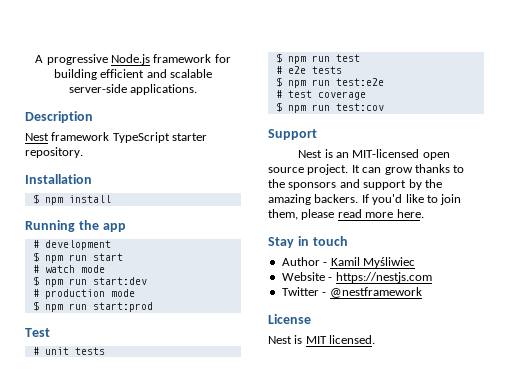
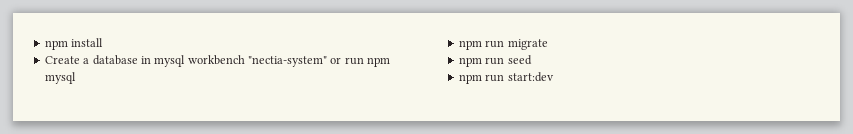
- A progressive Node.js framework for building efficient and scalable server-side applications.
- Description
- Nest framework TypeScript starter repository.
- Installation
- $ npm install
- Running the app
- # development
- $ npm run start
- # watch mode
- $ npm run start:dev
- # production mode
- $ npm run start:prod
- Test
- # unit tests
- $ npm run test
- # e2e tests
- $ npm run test:e2e
- # test coverage
- $ npm run test:cov
- Support
- Nest is an MIT-licensed open source project. It can grow thanks to the sponsors and support by the amazing backers. If you'd like to join them, please read more here.
- Stay in touch
- Author - Kamil Myśliwiec
- Website - https://nestjs.com
- Twitter - @nestframework
- License
- Nest is MIT licensed.
+ npm install
+ Create a database in mysql workbench "nectia-system" or run npm mysql
+ npm run migrate
+ npm run seed
+ npm run start:dev

